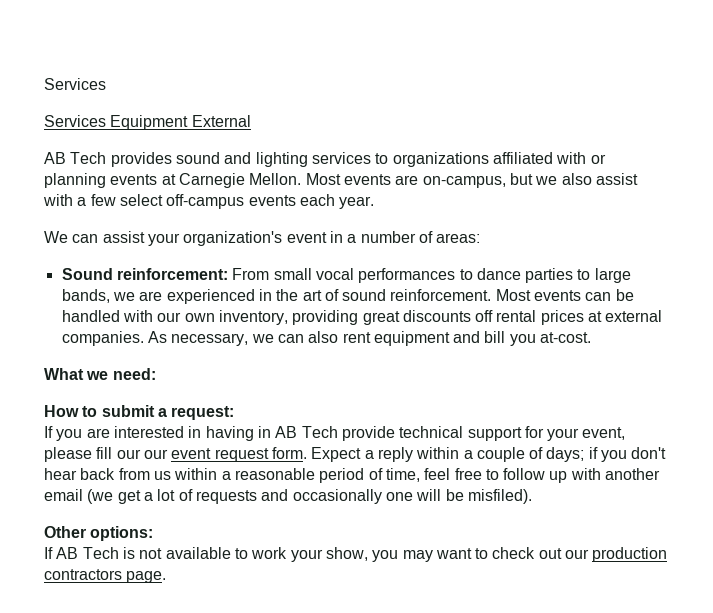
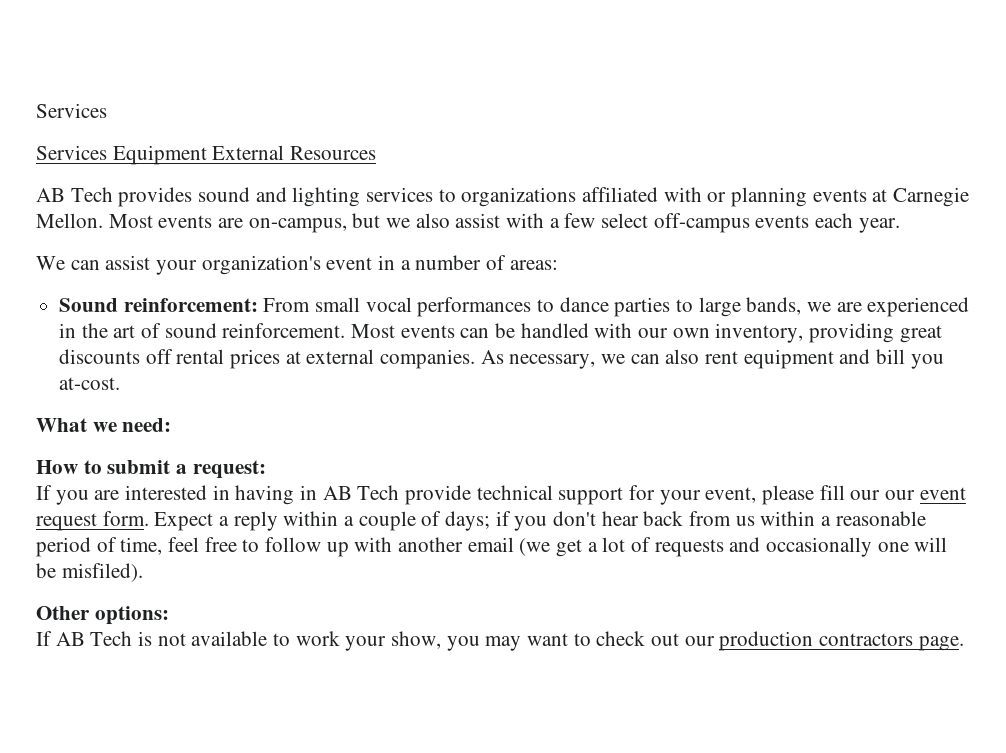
- Services Equipment External
+ Services Equipment External Resources

